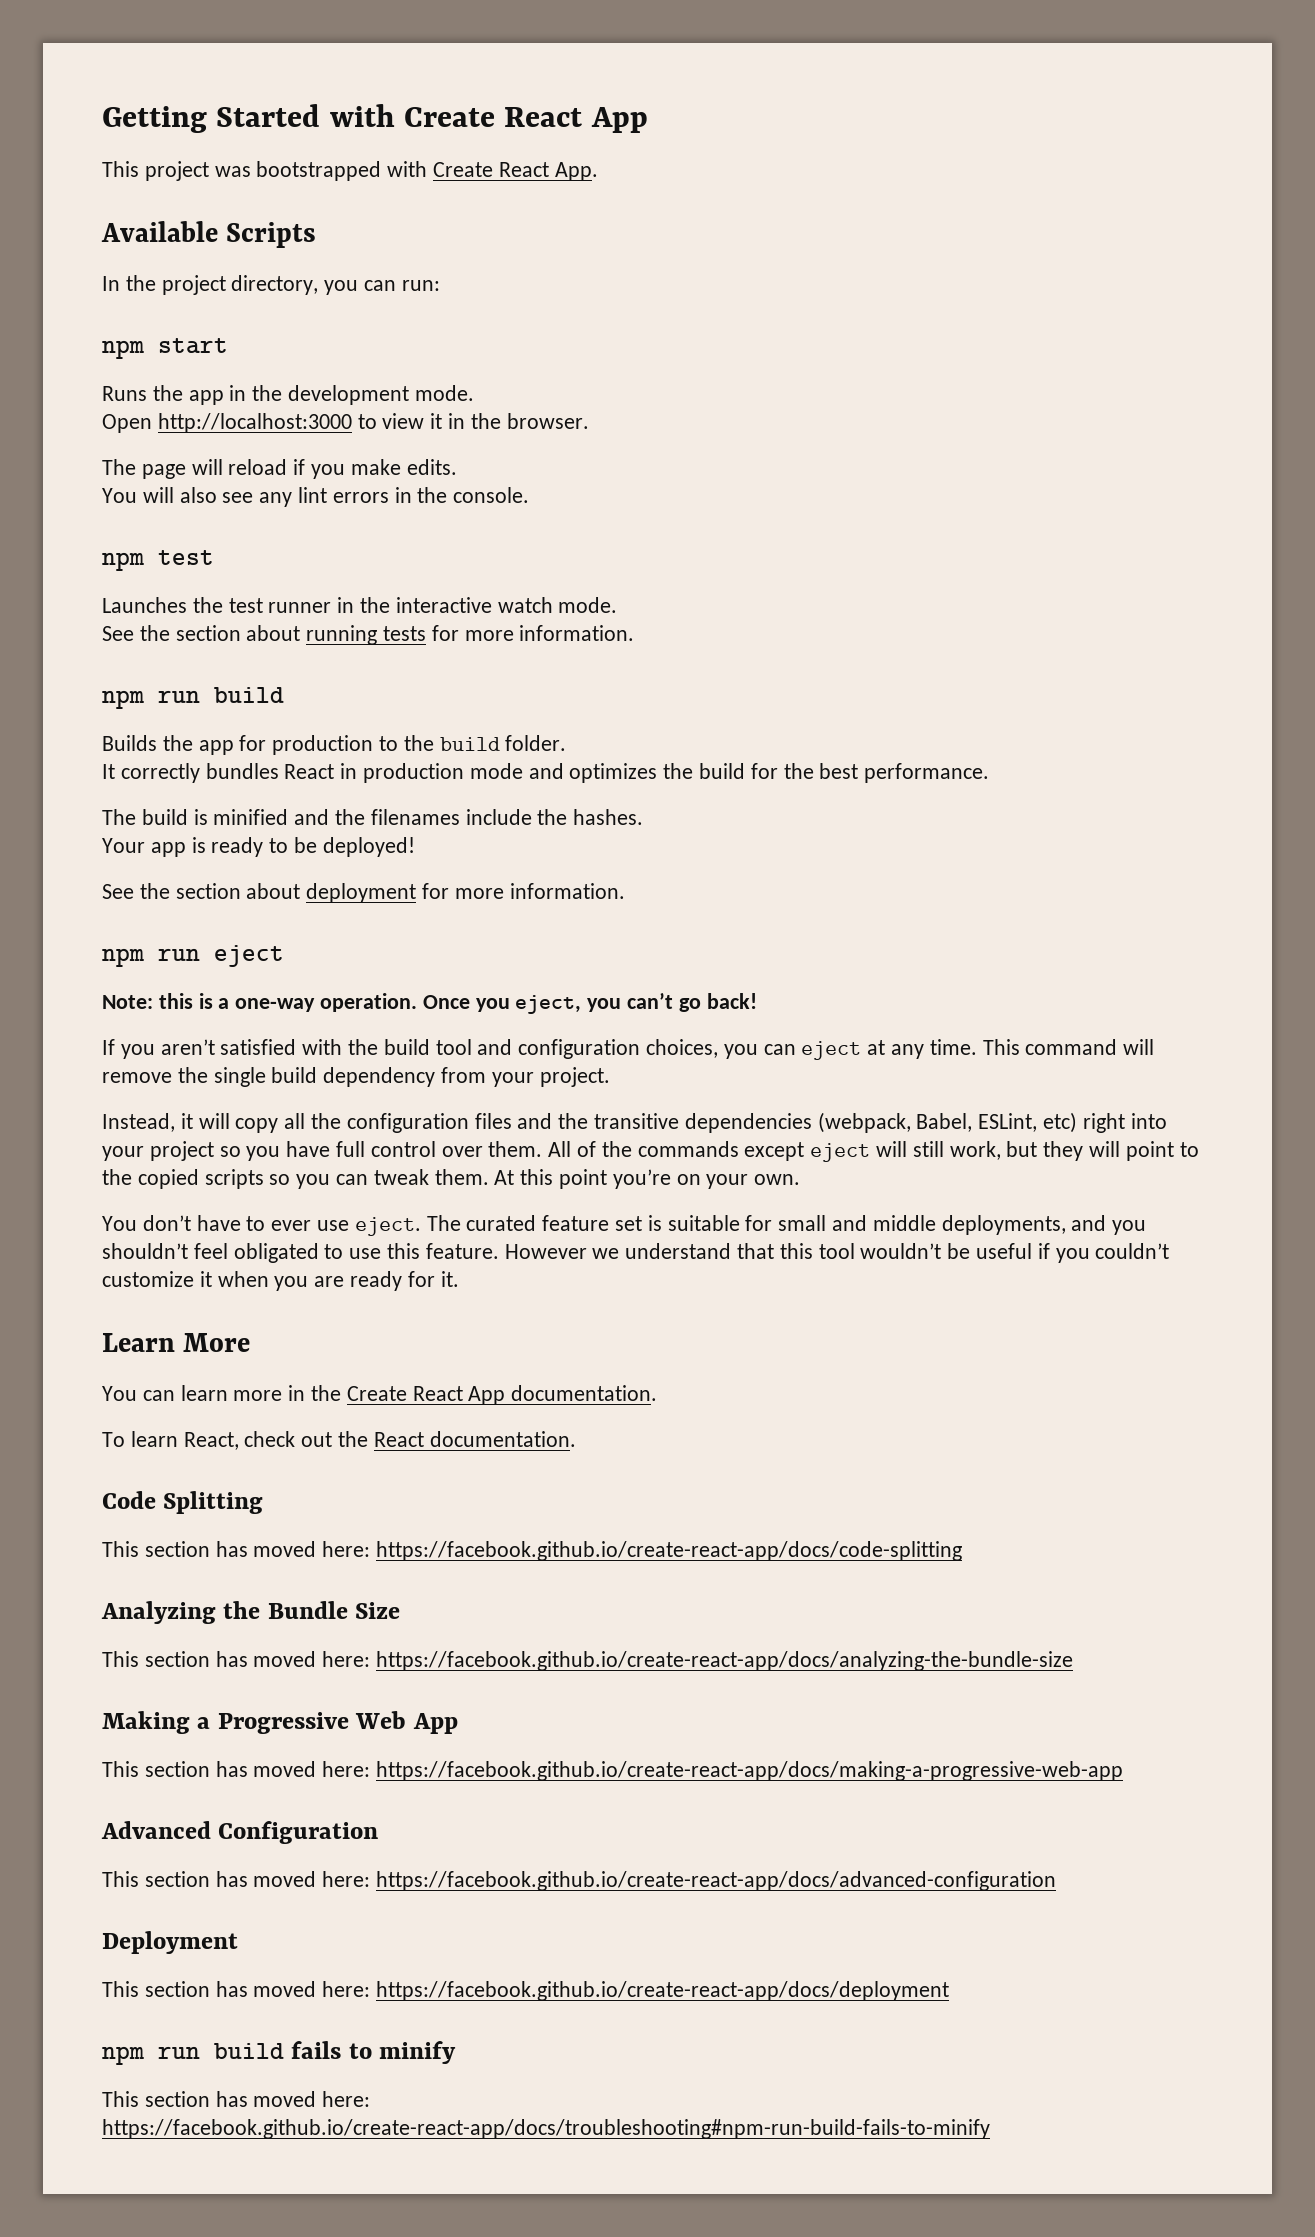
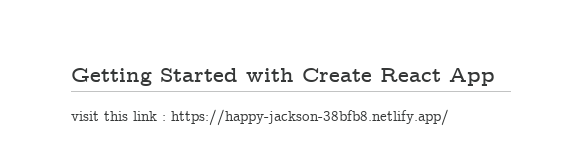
- This project was bootstrapped with Create React App.
- Available Scripts
- In the project directory, you can run:
- npm start
- Runs the app in the development mode.
- Open http://localhost:3000 to view it in the browser.
- The page will reload if you make edits.
- You will also see any lint errors in the console.
- npm test
- Launches the test runner in the interactive watch mode.
- See the section about running tests for more information.
- npm run build
- Builds the app for production to the build folder.
- It correctly bundles React in production mode and optimizes the build for the best performance.
- The build is minified and the filenames include the hashes.
- Your app is ready to be deployed!
- See the section about deployment for more information.
- npm run eject
- Note: this is a one-way operation. Once you eject, you can’t go back!
- If you aren’t satisfied with the build tool and configuration choices, you can eject at any time. This command will remove the single build dependency from your project.
- Instead, it will copy all the configuration files and the transitive dependencies (webpack, Babel, ESLint, etc) right into your project so you have full control over them. All of the commands except eject will still work, but they will point to the copied scripts so you can tweak them. At this point you’re on your own.
- You don’t have to ever use eject. The curated feature set is suitable for small and middle deployments, and you shouldn’t feel obligated to use this feature. However we understand that this tool wouldn’t be useful if you couldn’t customize it when you are ready for it.
- Learn More
- You can learn more in the Create React App documentation.
- To learn React, check out the React documentation.
- Code Splitting
- This section has moved here: https://facebook.github.io/create-react-app/docs/code-splitting
- Analyzing the Bundle Size
- This section has moved here: https://facebook.github.io/create-react-app/docs/analyzing-the-bundle-size
- Making a Progressive Web App
- This section has moved here: https://facebook.github.io/create-react-app/docs/making-a-progressive-web-app
- Advanced Configuration
- This section has moved here: https://facebook.github.io/create-react-app/docs/advanced-configuration
- Deployment
- This section has moved here: https://facebook.github.io/create-react-app/docs/deployment
- npm run build fails to minify
- This section has moved here: https://facebook.github.io/create-react-app/docs/troubleshooting#npm-run-build-fails-to-minify
+ visit this link : https://happy-jackson-38bfb8.netlify.app/

